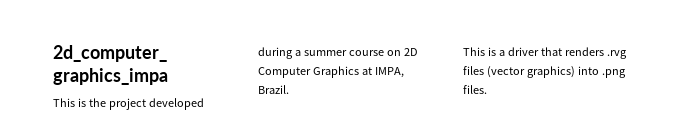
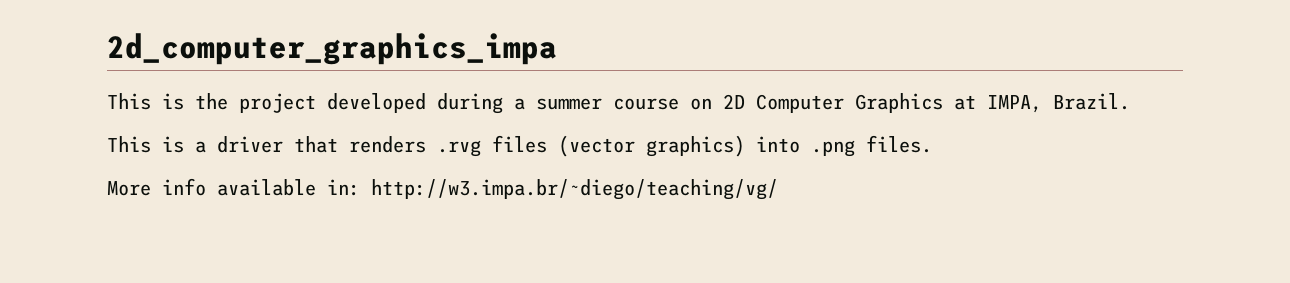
+ More info available in: http://w3.impa.br/~diego/teaching/vg/

